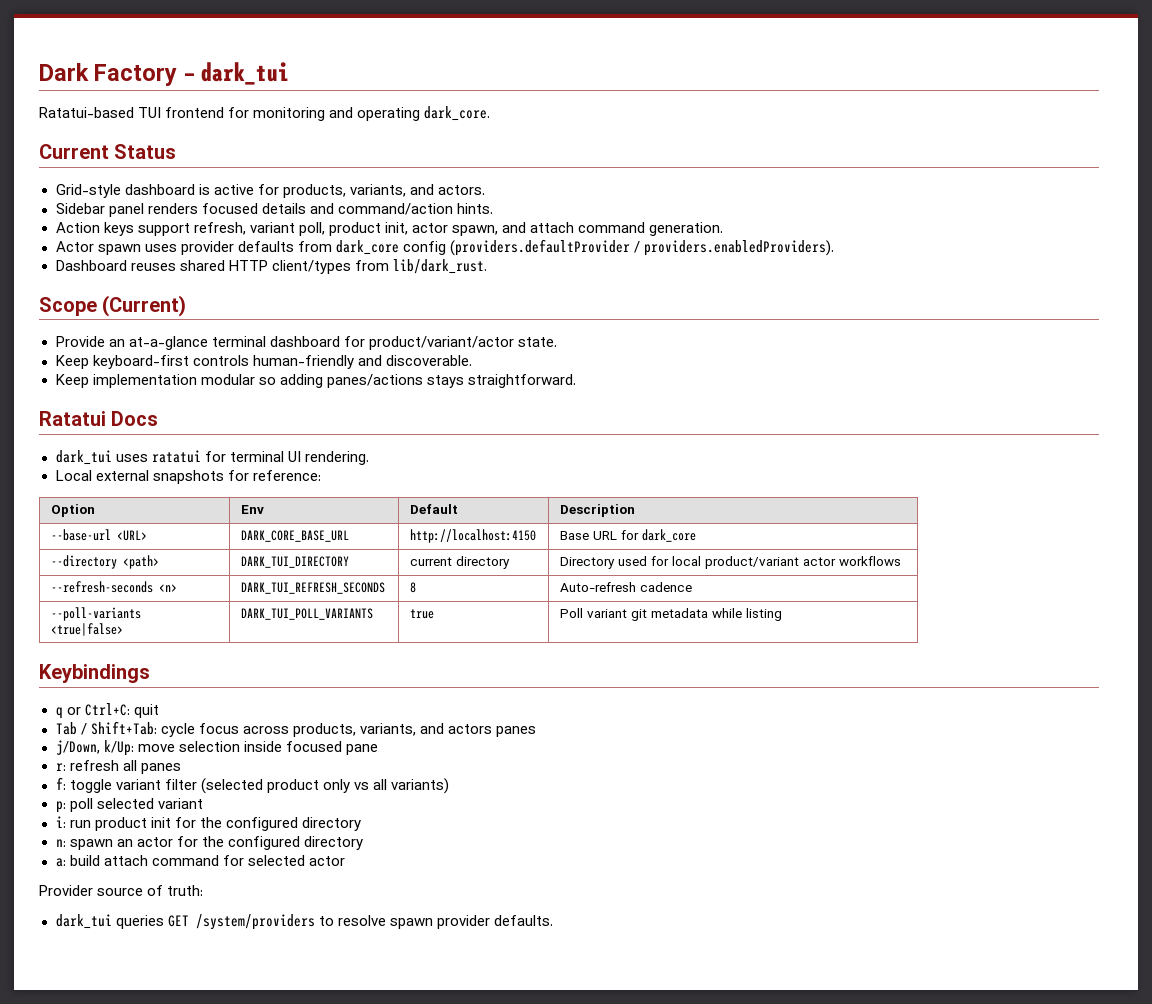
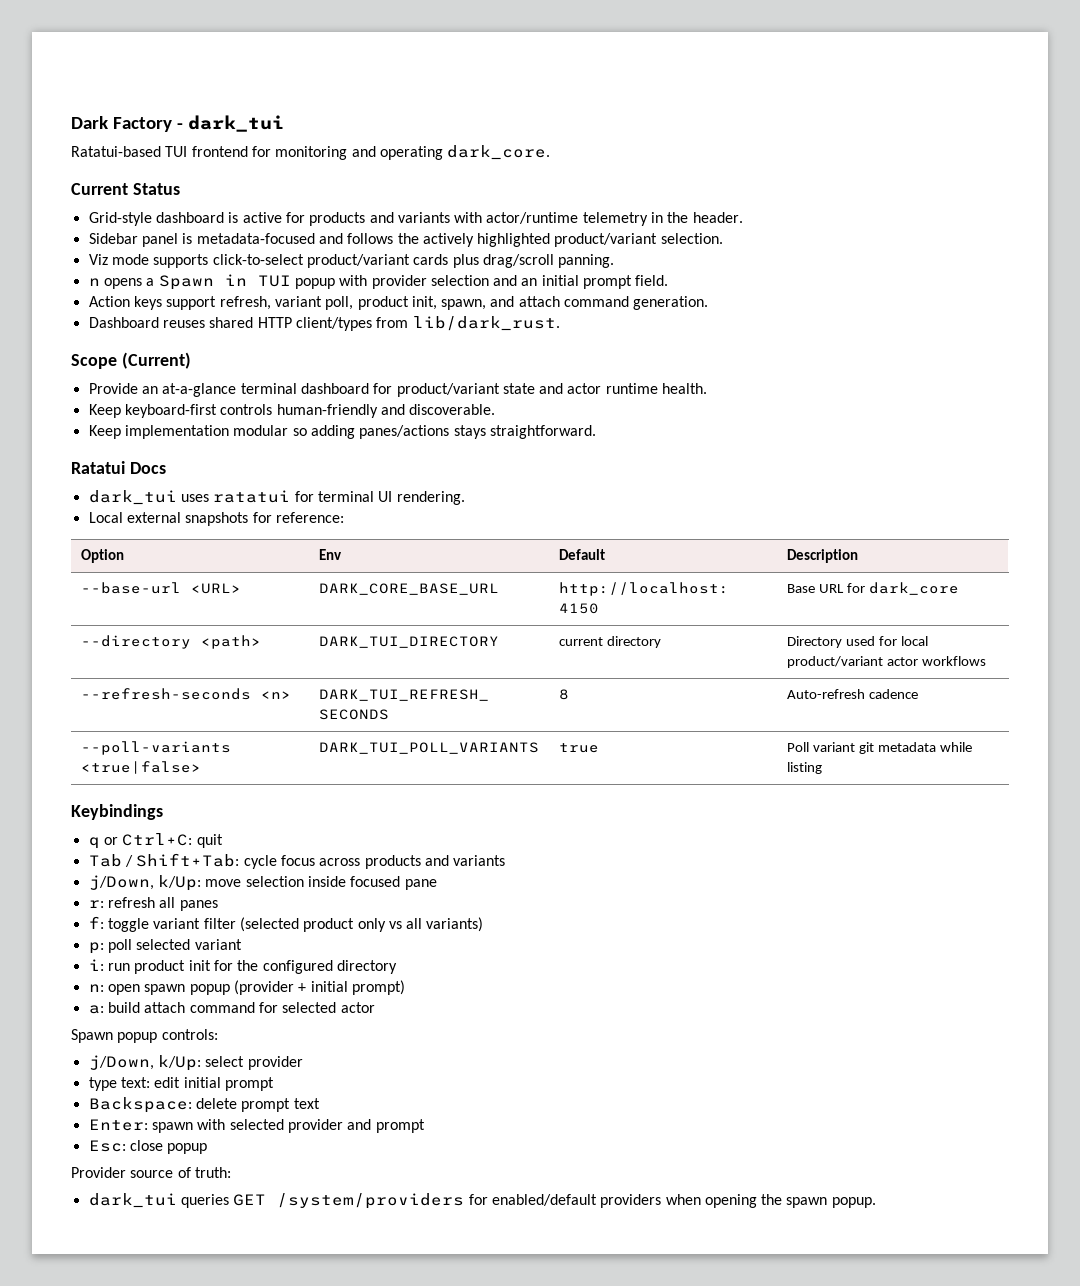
- Grid-style dashboard is active for products, variants, and actors.
- Sidebar panel renders focused details and command/action hints.
+ Grid-style dashboard is active for products and variants with actor/runtime telemetry in the header.
+ Sidebar panel is metadata-focused and follows the actively highlighted product/variant selection.
+ Viz mode supports click-to-select product/variant cards plus drag/scroll panning.
+ n opens a Spawn in TUI popup with provider selection and an initial prompt field.
- Action keys support refresh, variant poll, product init, actor spawn, and attach command generation.
+ Action keys support refresh, variant poll, product init, spawn, and attach command generation.
- Actor spawn uses provider defaults from dark_core config (providers.defaultProvider / providers.enabledProviders).
- Provide an at-a-glance terminal dashboard for product/variant/actor state.
+ Provide an at-a-glance terminal dashboard for product/variant state and actor runtime health.
- Tab / Shift+Tab: cycle focus across products, variants, and actors panes
+ Tab / Shift+Tab: cycle focus across products and variants
- n: spawn an actor for the configured directory
+ n: open spawn popup (provider + initial prompt)
+ Spawn popup controls:
+ j/Down, k/Up: select provider
+ type text: edit initial prompt
+ Backspace: delete prompt text
+ Enter: spawn with selected provider and prompt
+ Esc: close popup
- dark_tui queries GET /system/providers to resolve spawn provider defaults.
+ dark_tui queries GET /system/providers for enabled/default providers when opening the spawn popup.

